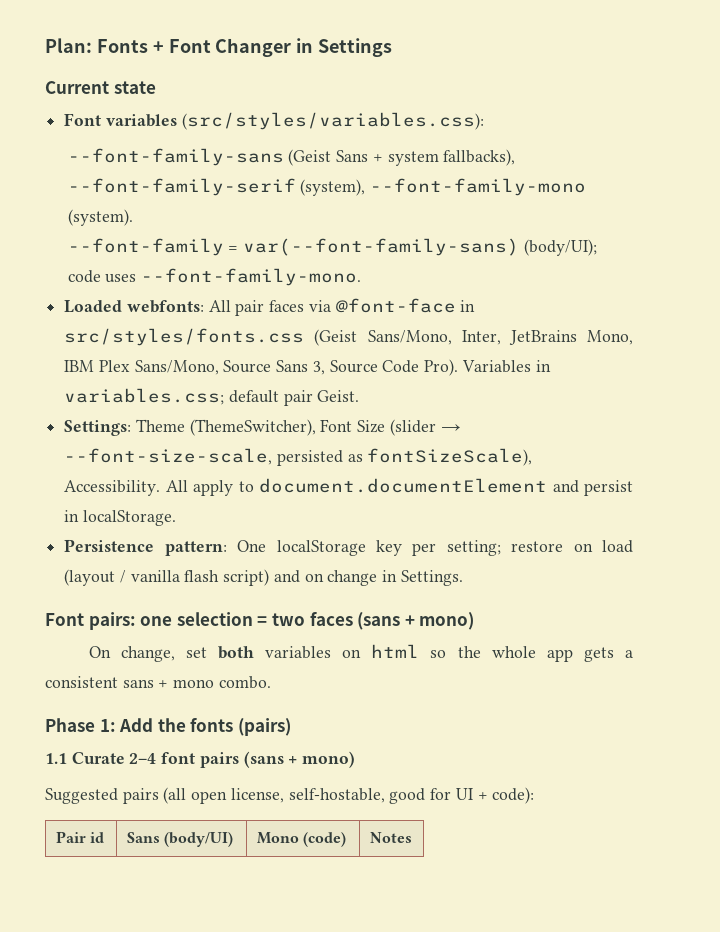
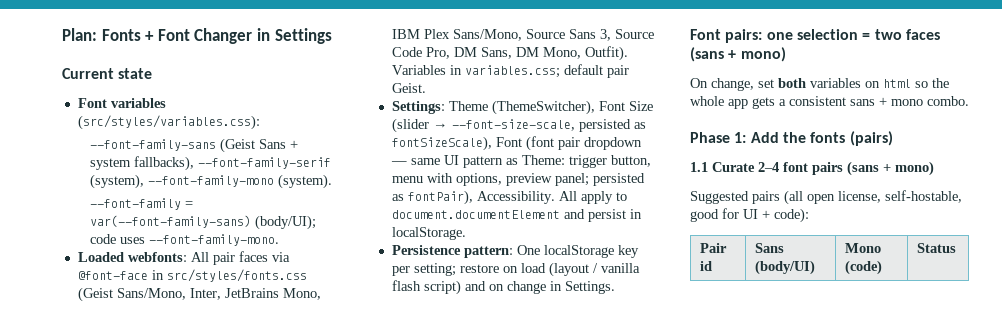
- Loaded webfonts: All pair faces via @font-face in src/styles/fonts.css (Geist Sans/Mono, Inter, JetBrains Mono, IBM Plex Sans/Mono, Source Sans 3, Source Code Pro).
+ Loaded webfonts: All pair faces via @font-face in src/styles/fonts.css (Geist Sans/Mono, Inter, JetBrains Mono, IBM Plex Sans/Mono, Source Sans 3, Source Code Pro, DM Sans, DM Mono, Outfit).
- Settings: Theme (ThemeSwitcher), Font Size (slider → --font-size-scale, persisted as fontSizeScale), Accessibility.
+ Settings: Theme (ThemeSwitcher), Font Size (slider → --font-size-scale, persisted as fontSizeScale), Font (font pair dropdown — same UI pattern as Theme: trigger button, menu with options, preview panel; persisted as fontPair), Accessibility.
- Pair id | Sans (body/UI) | Mono (code) | Notes
+ Pair id | Sans (body/UI) | Mono (code) | Status

